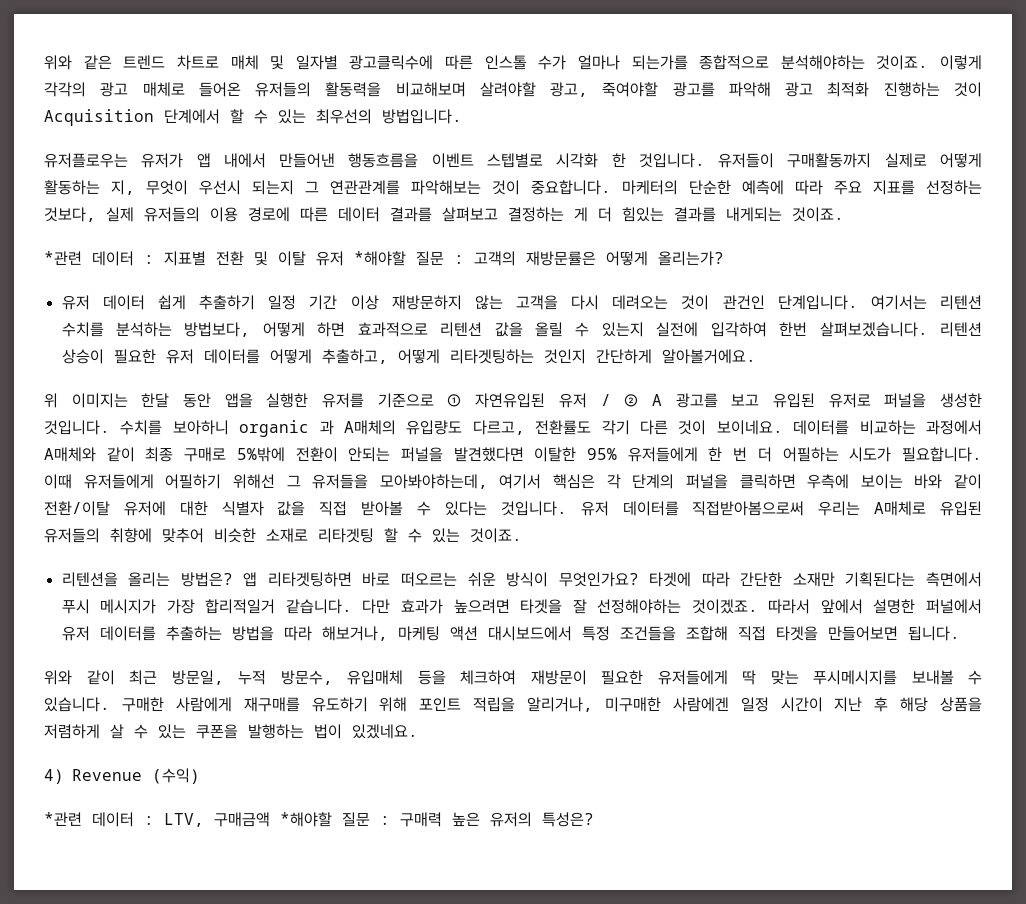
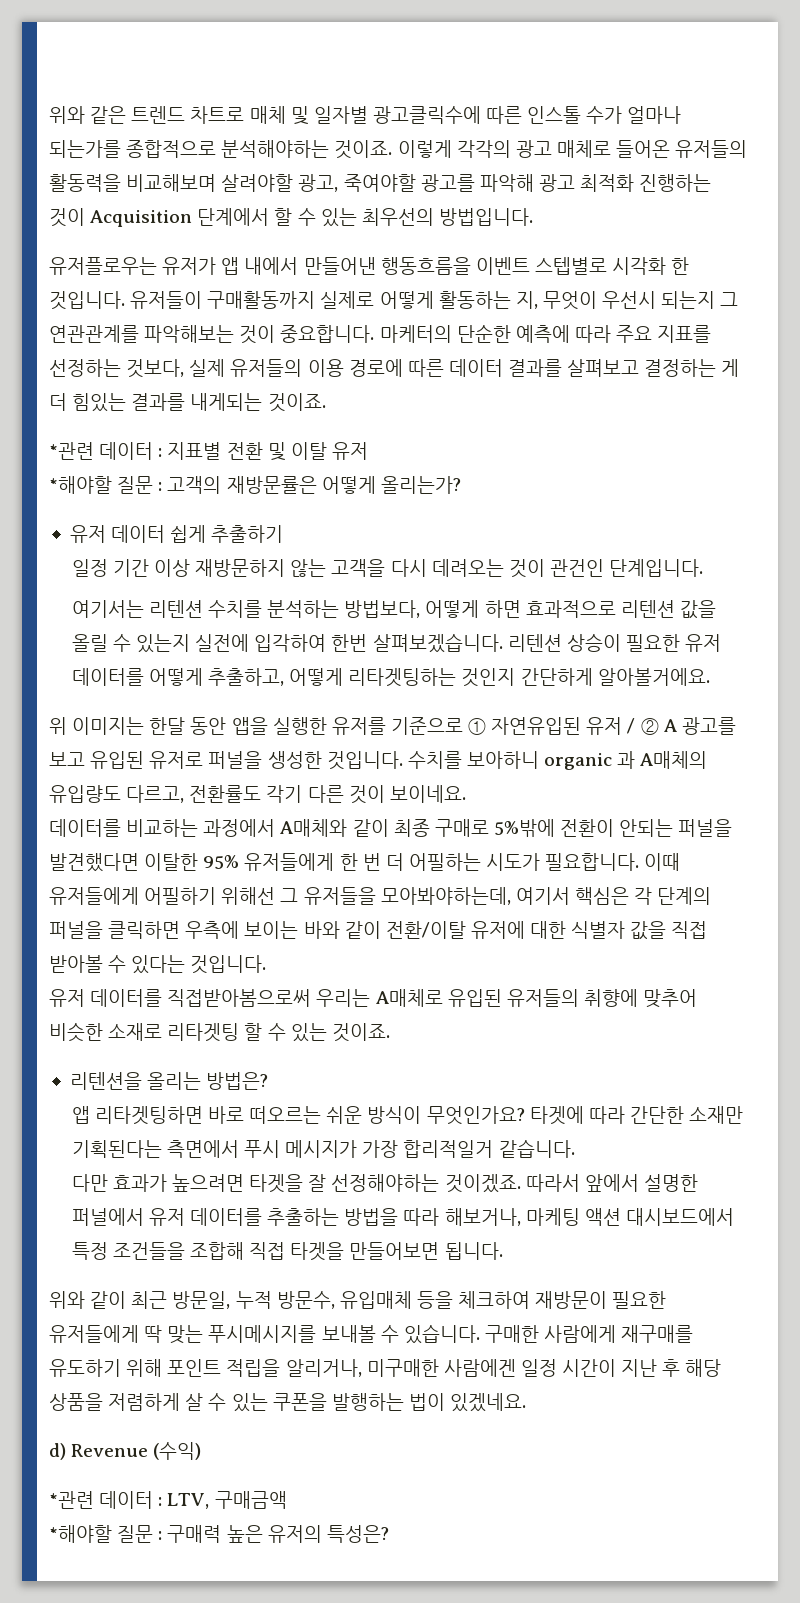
- *관련 데이터 : 지표별 전환 및 이탈 유저 *해야할 질문 : 고객의 재방문률은 어떻게 올리는가?
+ *관련 데이터 : 지표별 전환 및 이탈 유저
+ *해야할 질문 : 고객의 재방문률은 어떻게 올리는가?
- 유저 데이터 쉽게 추출하기 일정 기간 이상 재방문하지 않는 고객을 다시 데려오는 것이 관건인 단계입니다. 여기서는 리텐션 수치를 분석하는 방법보다, 어떻게 하면 효과적으로 리텐션 값을 올릴 수 있는지 실전에 입각하여 한번 살펴보겠습니다.
+ 유저 데이터 쉽게 추출하기
+ 일정 기간 이상 재방문하지 않는 고객을 다시 데려오는 것이 관건인 단계입니다.
+ 여기서는 리텐션 수치를 분석하는 방법보다, 어떻게 하면 효과적으로 리텐션 값을 올릴 수 있는지 실전에 입각하여 한번 살펴보겠습니다.
- 수치를 보아하니 organic 과 A매체의 유입량도 다르고, 전환률도 각기 다른 것이 보이네요. 데이터를 비교하는 과정에서 A매체와 같이 최종 구매로 5%밖에 전환이 안되는 퍼널을 발견했다면 이탈한 95% 유저들에게 한 번 더 어필하는 시도가 필요합니다.
+ 수치를 보아하니 organic 과 A매체의 유입량도 다르고, 전환률도 각기 다른 것이 보이네요.
+ 데이터를 비교하는 과정에서 A매체와 같이 최종 구매로 5%밖에 전환이 안되는 퍼널을 발견했다면 이탈한 95% 유저들에게 한 번 더 어필하는 시도가 필요합니다.
- 이때 유저들에게 어필하기 위해선 그 유저들을 모아봐야하는데, 여기서 핵심은 각 단계의 퍼널을 클릭하면 우측에 보이는 바와 같이 전환/이탈 유저에 대한 식별자 값을 직접 받아볼 수 있다는 것입니다. 유저 데이터를 직접받아봄으로써 우리는 A매체로 유입된 유저들의 취향에 맞추어 비슷한 소재로 리타겟팅 할 수 있는 것이죠.
+ 이때 유저들에게 어필하기 위해선 그 유저들을 모아봐야하는데, 여기서 핵심은 각 단계의 퍼널을 클릭하면 우측에 보이는 바와 같이 전환/이탈 유저에 대한 식별자 값을 직접 받아볼 수 있다는 것입니다.
+ 유저 데이터를 직접받아봄으로써 우리는 A매체로 유입된 유저들의 취향에 맞추어 비슷한 소재로 리타겟팅 할 수 있는 것이죠.
- 리텐션을 올리는 방법은? 앱 리타겟팅하면 바로 떠오르는 쉬운 방식이 무엇인가요?
+ 리텐션을 올리는 방법은?
+ 앱 리타겟팅하면 바로 떠오르는 쉬운 방식이 무엇인가요?
- 타겟에 따라 간단한 소재만 기획된다는 측면에서 푸시 메시지가 가장 합리적일거 같습니다. 다만 효과가 높으려면 타겟을 잘 선정해야하는 것이겠죠.
+ 타겟에 따라 간단한 소재만 기획된다는 측면에서 푸시 메시지가 가장 합리적일거 같습니다.
+ 다만 효과가 높으려면 타겟을 잘 선정해야하는 것이겠죠.
- 4) Revenue (수익)
+ d) Revenue (수익)
- *관련 데이터 : LTV, 구매금액 *해야할 질문 : 구매력 높은 유저의 특성은?
+ *관련 데이터 : LTV, 구매금액
+ *해야할 질문 : 구매력 높은 유저의 특성은?

